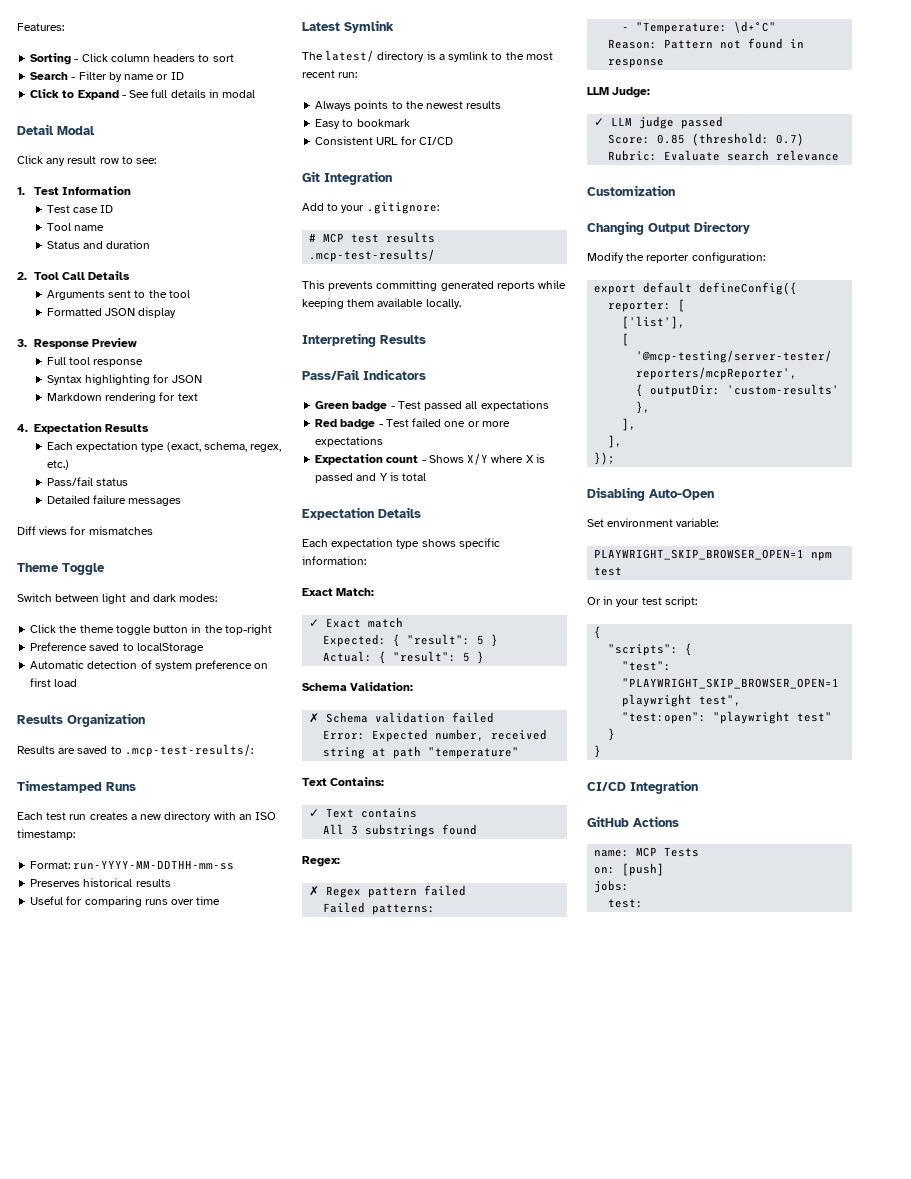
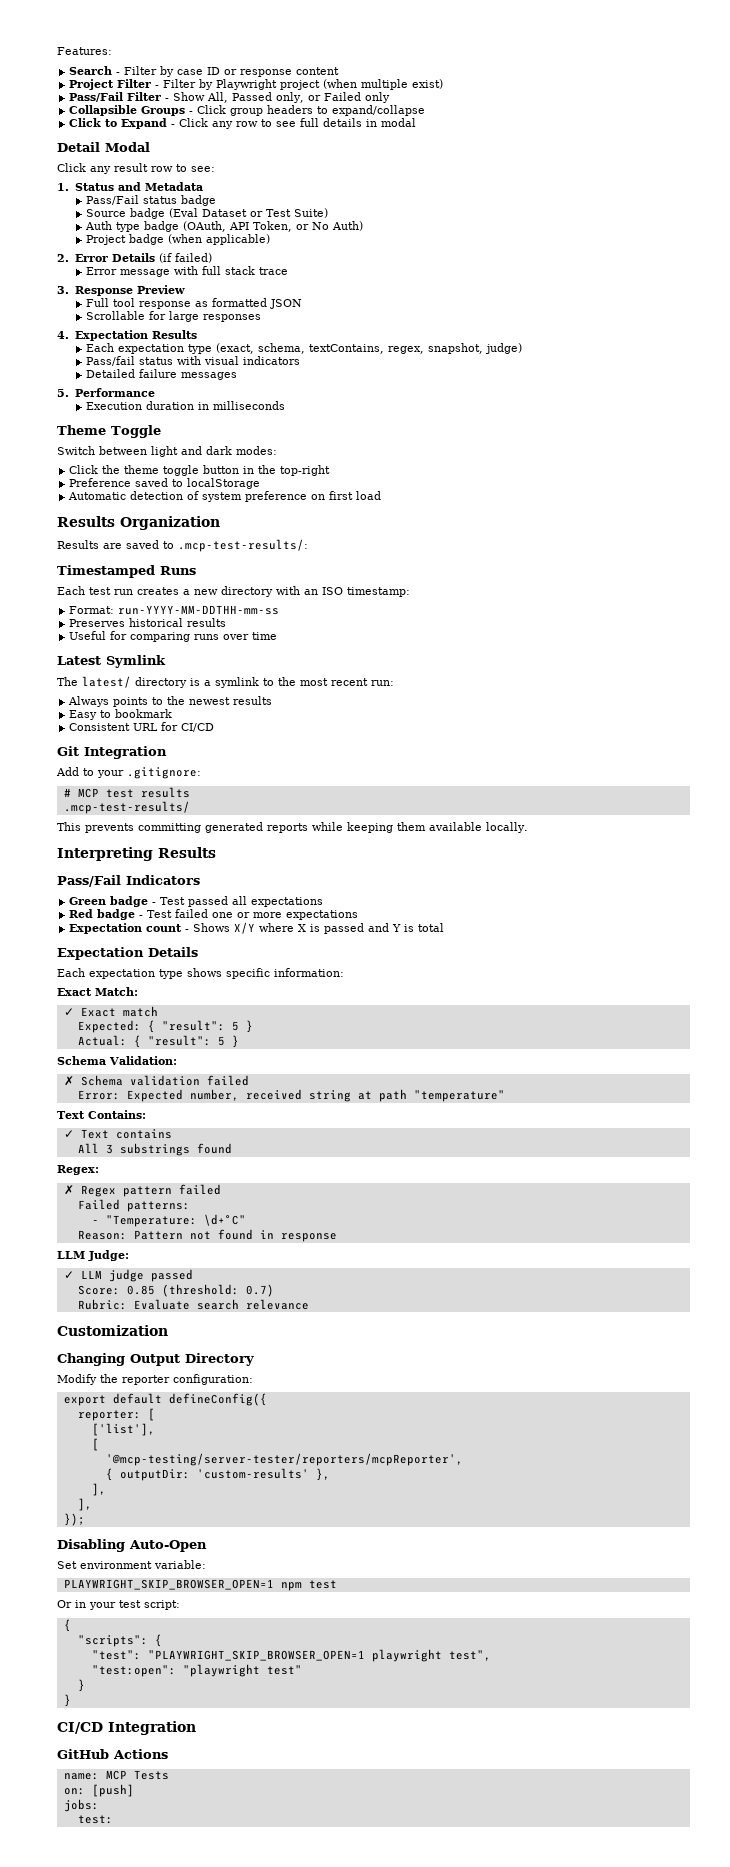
- Sorting - Click column headers to sort
- Search - Filter by name or ID
+ Search - Filter by case ID or response content
+ Project Filter - Filter by Playwright project (when multiple exist)
+ Pass/Fail Filter - Show All, Passed only, or Failed only
+ Collapsible Groups - Click group headers to expand/collapse
- Click to Expand - See full details in modal
+ Click to Expand - Click any row to see full details in modal
- 1. Test Information
- Test case ID
- Tool name
- Status and duration
+ 1. Status and Metadata
+ Pass/Fail status badge
+ Source badge (Eval Dataset or Test Suite)
+ Auth type badge (OAuth, API Token, or No Auth)
+ Project badge (when applicable)
- 2. Tool Call Details
- Arguments sent to the tool
- Formatted JSON display
+ 2. Error Details (if failed)
+ Error message with full stack trace
- Full tool response
- Syntax highlighting for JSON
- Markdown rendering for text
+ Full tool response as formatted JSON
+ Scrollable for large responses
- Each expectation type (exact, schema, regex, etc.)
+ Each expectation type (exact, schema, textContains, regex, snapshot, judge)
- Pass/fail status
+ Pass/fail status with visual indicators
- Diff views for mismatches
+ 5. Performance
+ Execution duration in milliseconds

